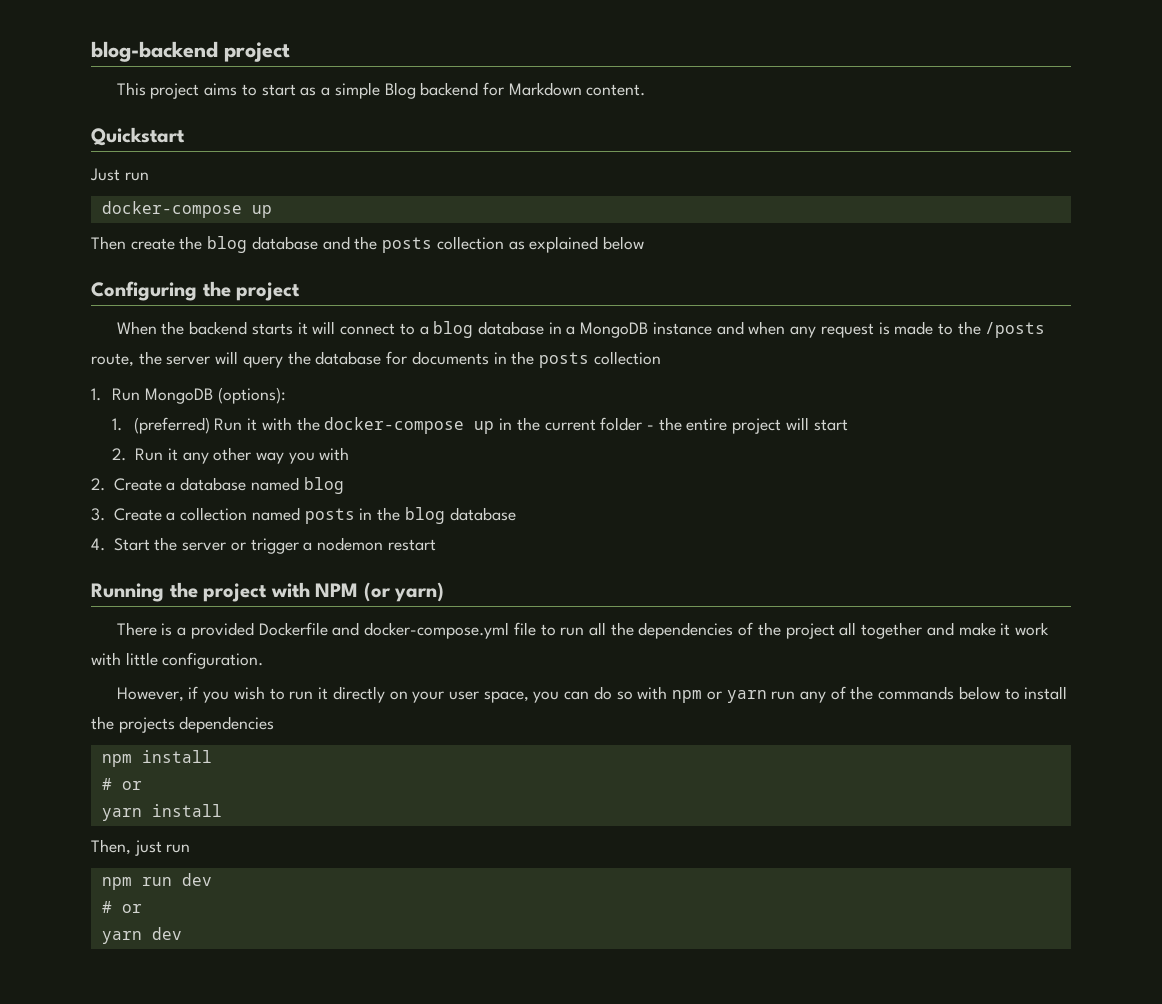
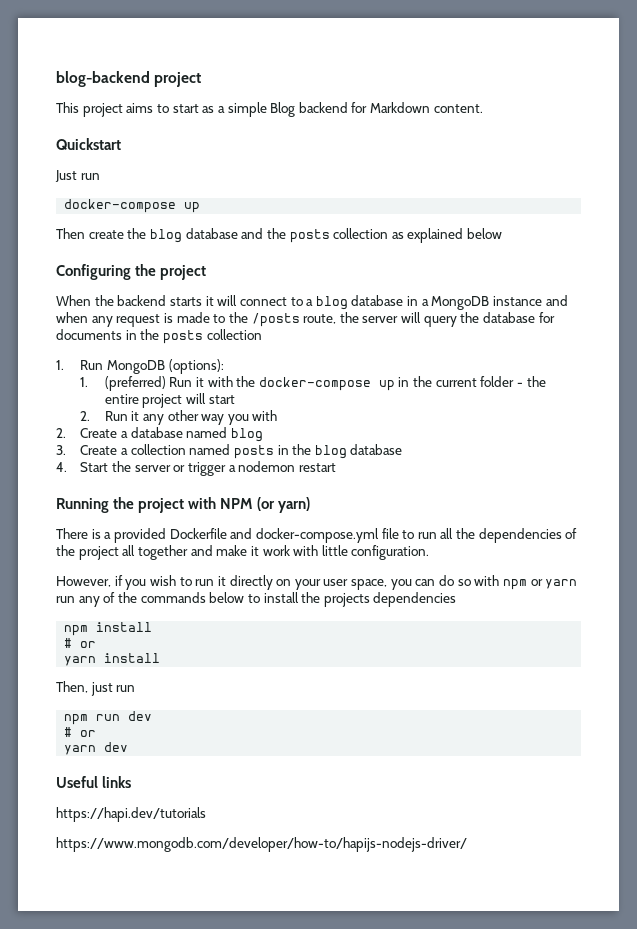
+ Useful links
+ https://hapi.dev/tutorials
+ https://www.mongodb.com/developer/how-to/hapijs-nodejs-driver/

